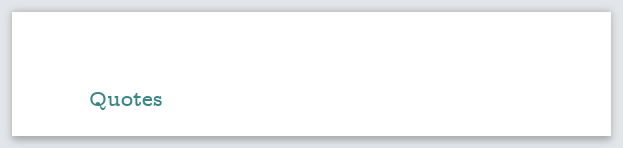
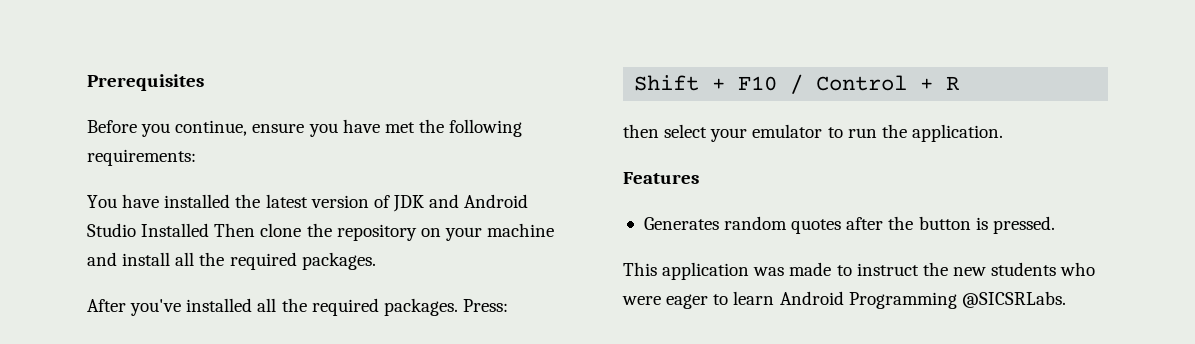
- Quotes
+ Prerequisites
+ Before you continue, ensure you have met the following requirements:
+ You have installed the latest version of JDK and Android Studio Installed Then clone the repository on your machine and install all the required packages.
+ After you've installed all the required packages. Press:
+ Shift + F10 / Control + R
+ then select your emulator to run the application.
+ Features
+ Generates random quotes after the button is pressed.
+ This application was made to instruct the new students who were eager to learn Android Programming @SICSRLabs.

